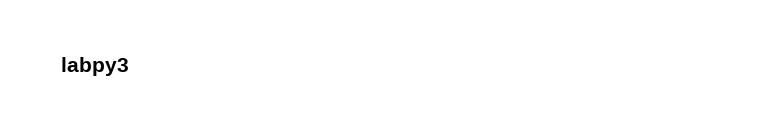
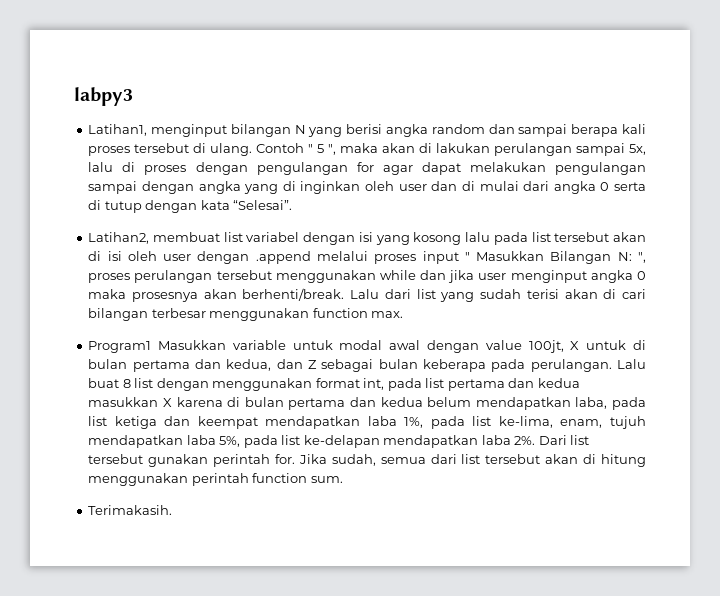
+ Latihan1, menginput bilangan N yang berisi angka random dan sampai berapa kali proses tersebut di ulang. Contoh " 5 ", maka akan di lakukan perulangan sampai 5x, lalu di proses dengan pengulangan for agar dapat melakukan pengulangan sampai dengan angka yang di inginkan oleh user dan di mulai dari angka 0 serta di tutup dengan kata “Selesai”.
+ Latihan2, membuat list variabel dengan isi yang kosong lalu pada list tersebut akan di isi oleh user dengan .append melalui proses input " Masukkan Bilangan N: ", proses perulangan tersebut menggunakan while dan jika user menginput angka 0 maka prosesnya akan berhenti/break. Lalu dari list yang sudah terisi akan di cari bilangan terbesar menggunakan function max.
+ Program1 Masukkan variable untuk modal awal dengan value 100jt, X untuk di bulan pertama dan kedua, dan Z sebagai bulan keberapa pada perulangan. Lalu buat 8 list dengan menggunakan format int, pada list pertama dan kedua masukkan X karena di bulan pertama dan kedua belum mendapatkan laba, pada list ketiga dan keempat mendapatkan laba 1%, pada list ke-lima, enam, tujuh mendapatkan laba 5%, pada list ke-delapan mendapatkan laba 2%. Dari list tersebut gunakan perintah for. Jika sudah, semua dari list tersebut akan di hitung menggunakan perintah function sum.
+ Terimakasih.

